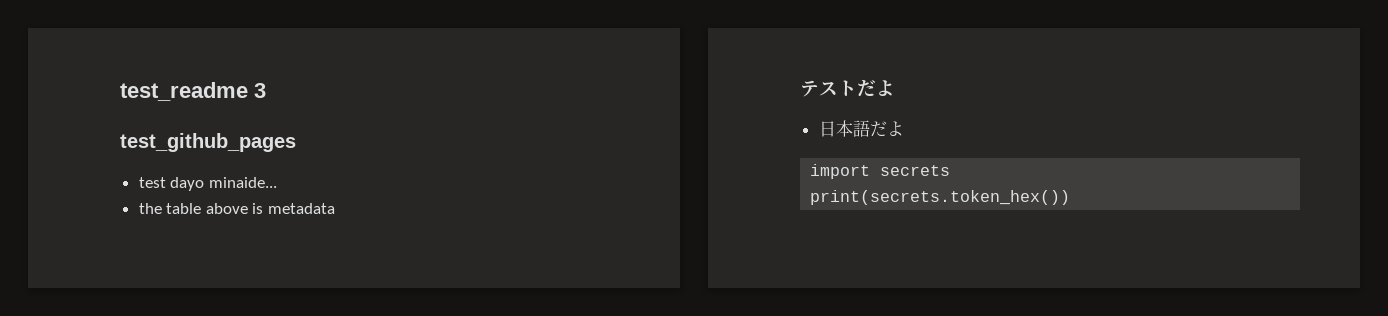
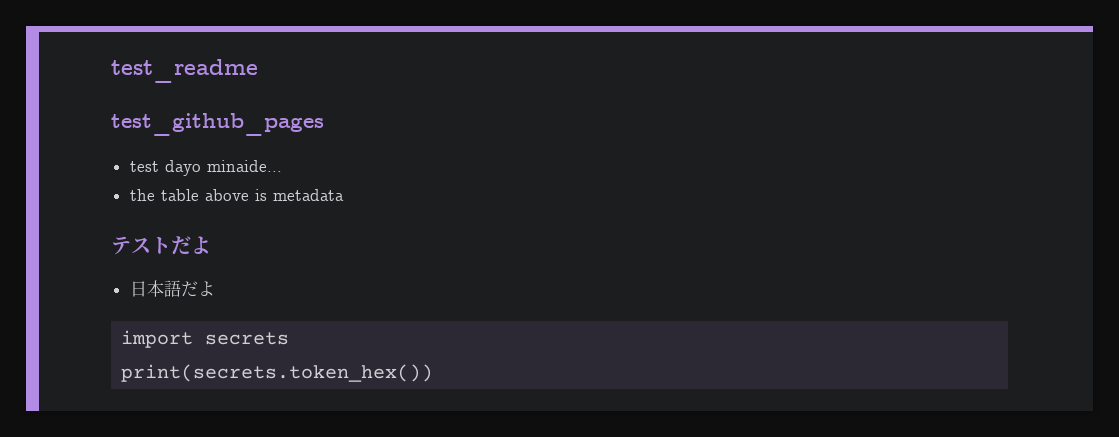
- test_readme 3
+ test_readme

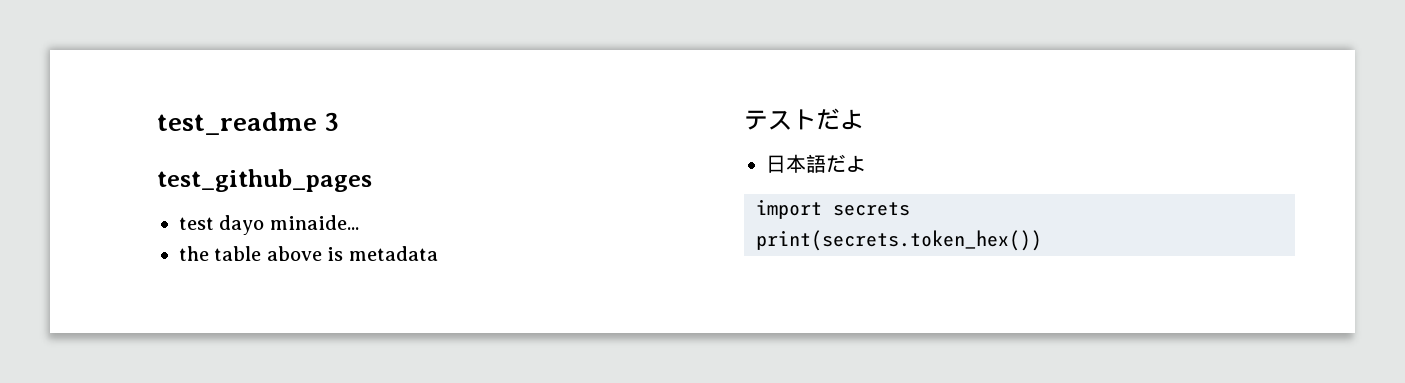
- test_readme
+ test_readme 3

